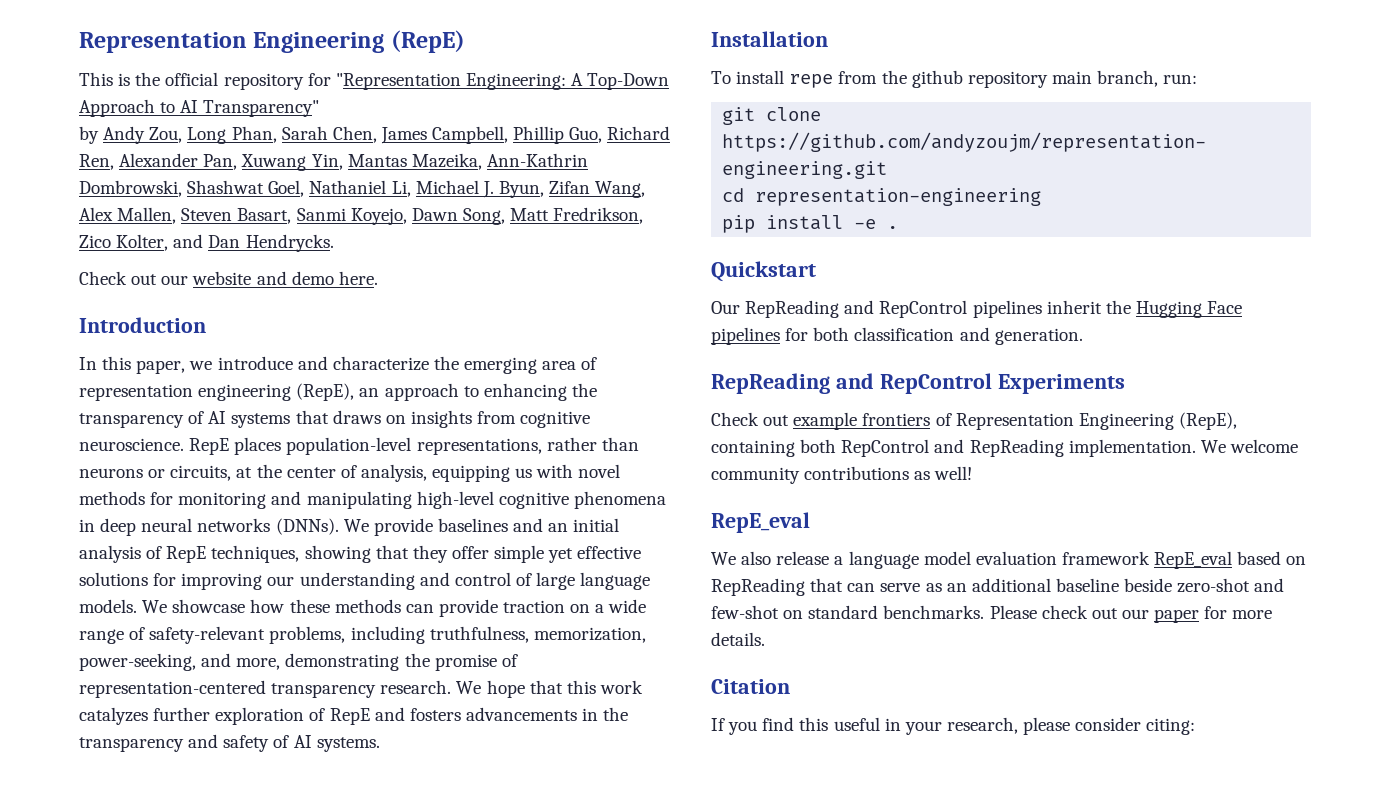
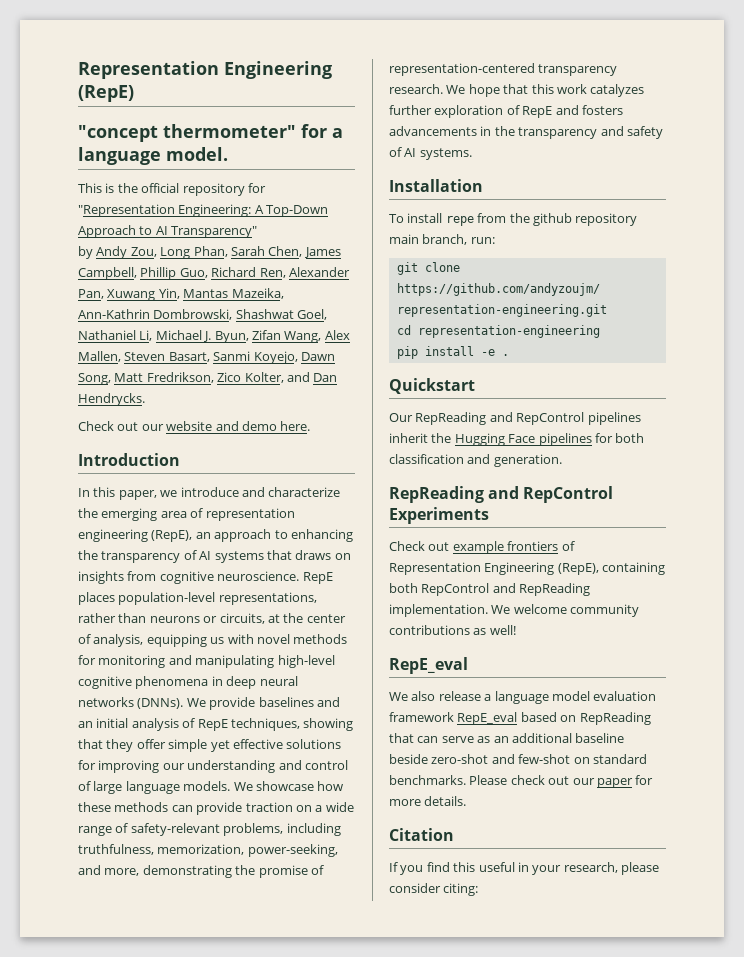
+ "concept thermometer" for a language model.

